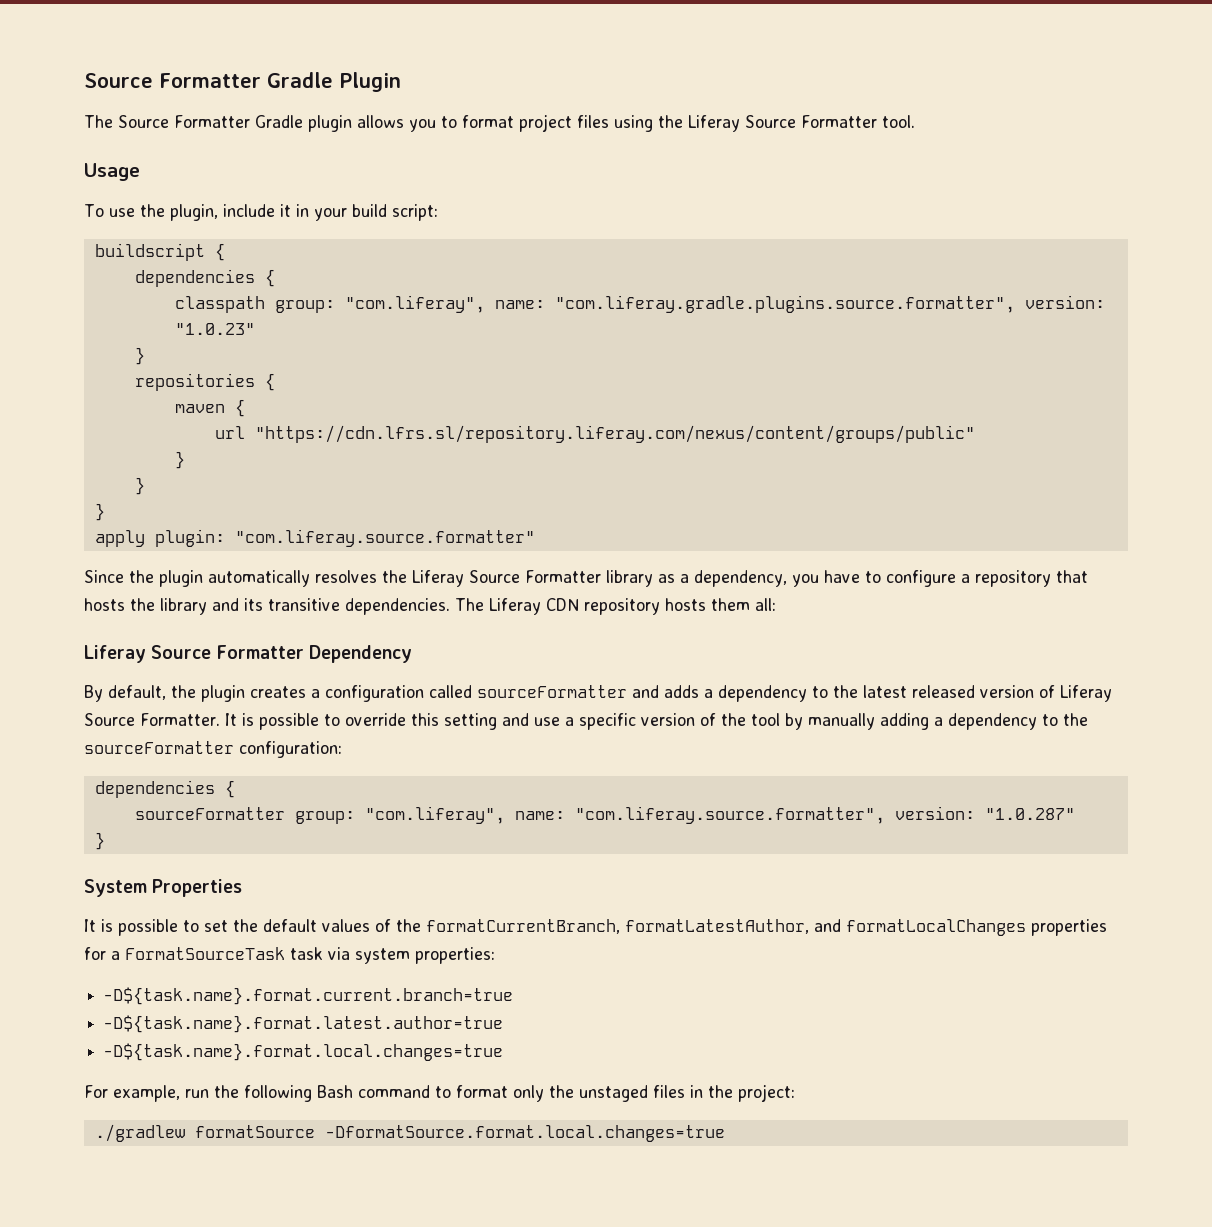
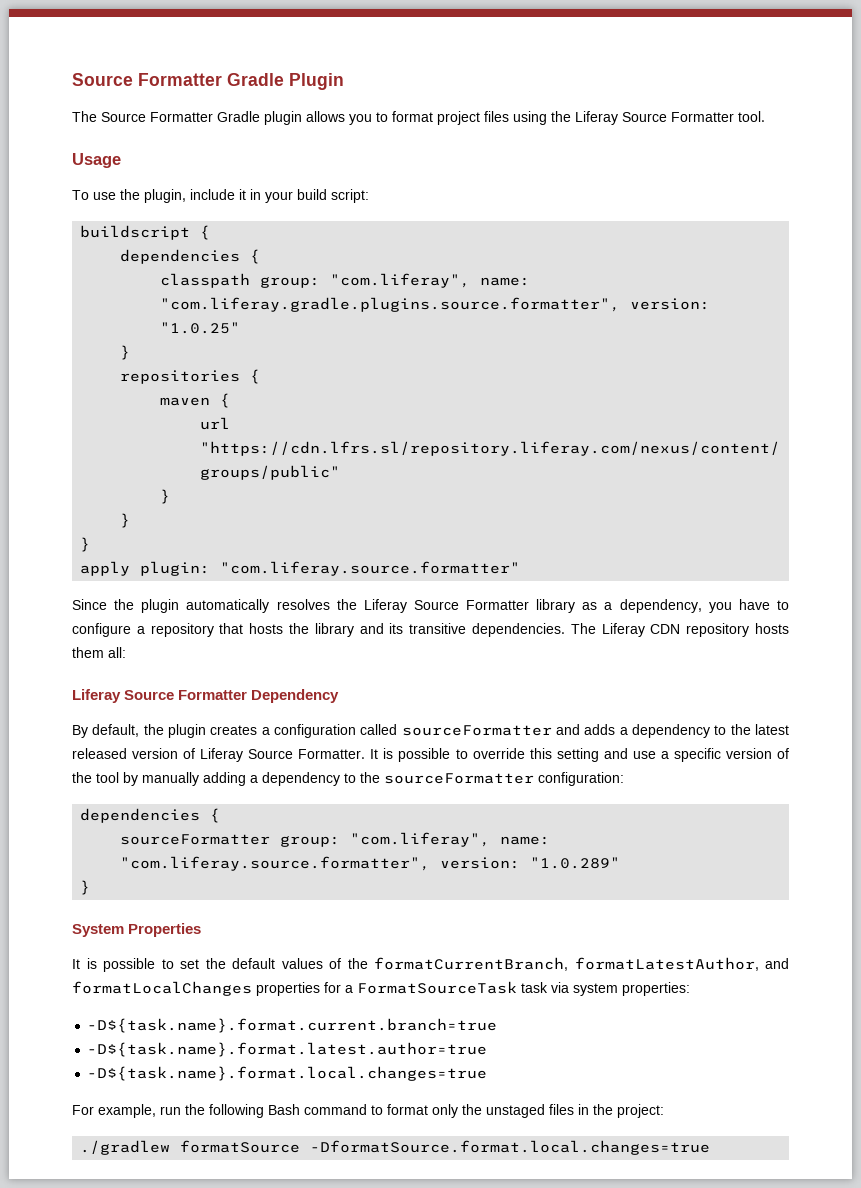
- classpath group: "com.liferay", name: "com.liferay.gradle.plugins.source.formatter", version: "1.0.23"
+ classpath group: "com.liferay", name: "com.liferay.gradle.plugins.source.formatter", version: "1.0.25"
- sourceFormatter group: "com.liferay", name: "com.liferay.source.formatter", version: "1.0.287"
+ sourceFormatter group: "com.liferay", name: "com.liferay.source.formatter", version: "1.0.289"

